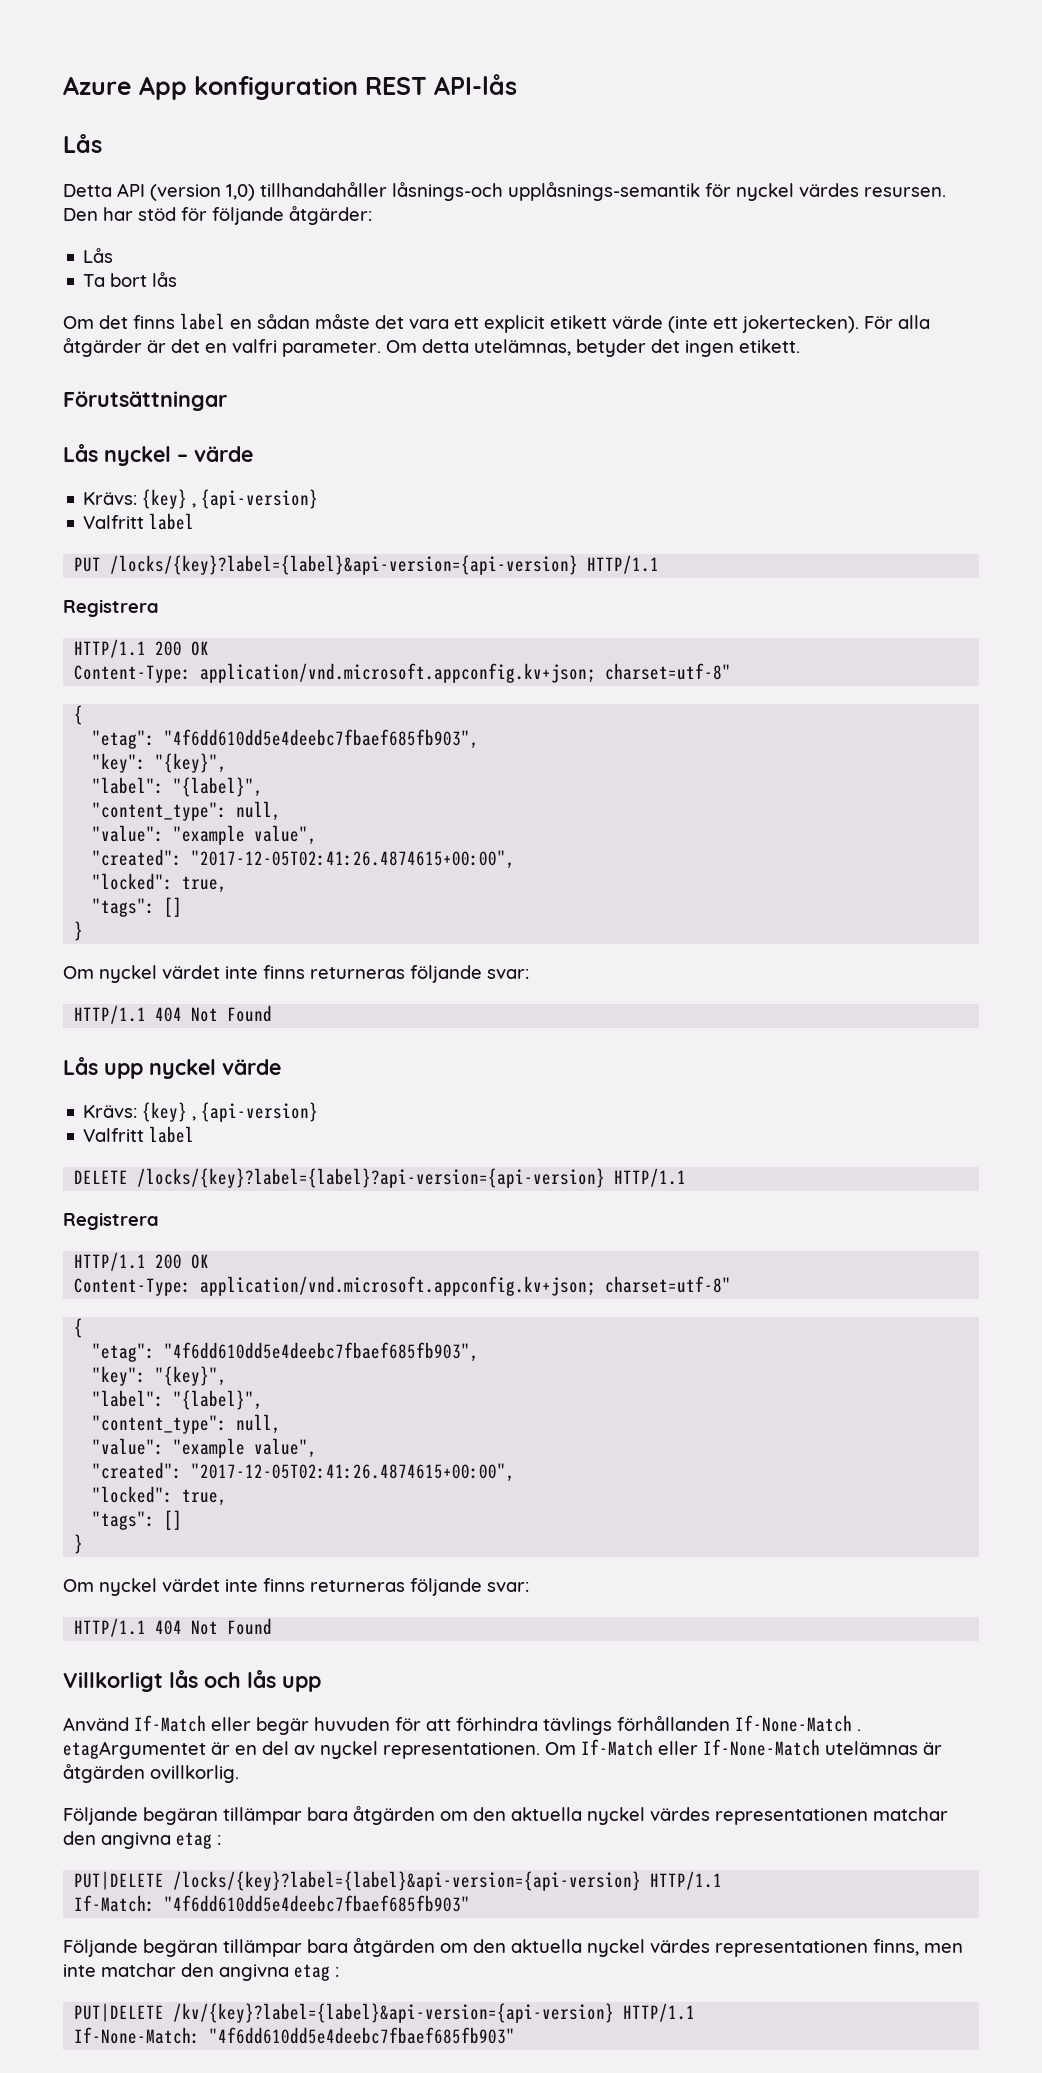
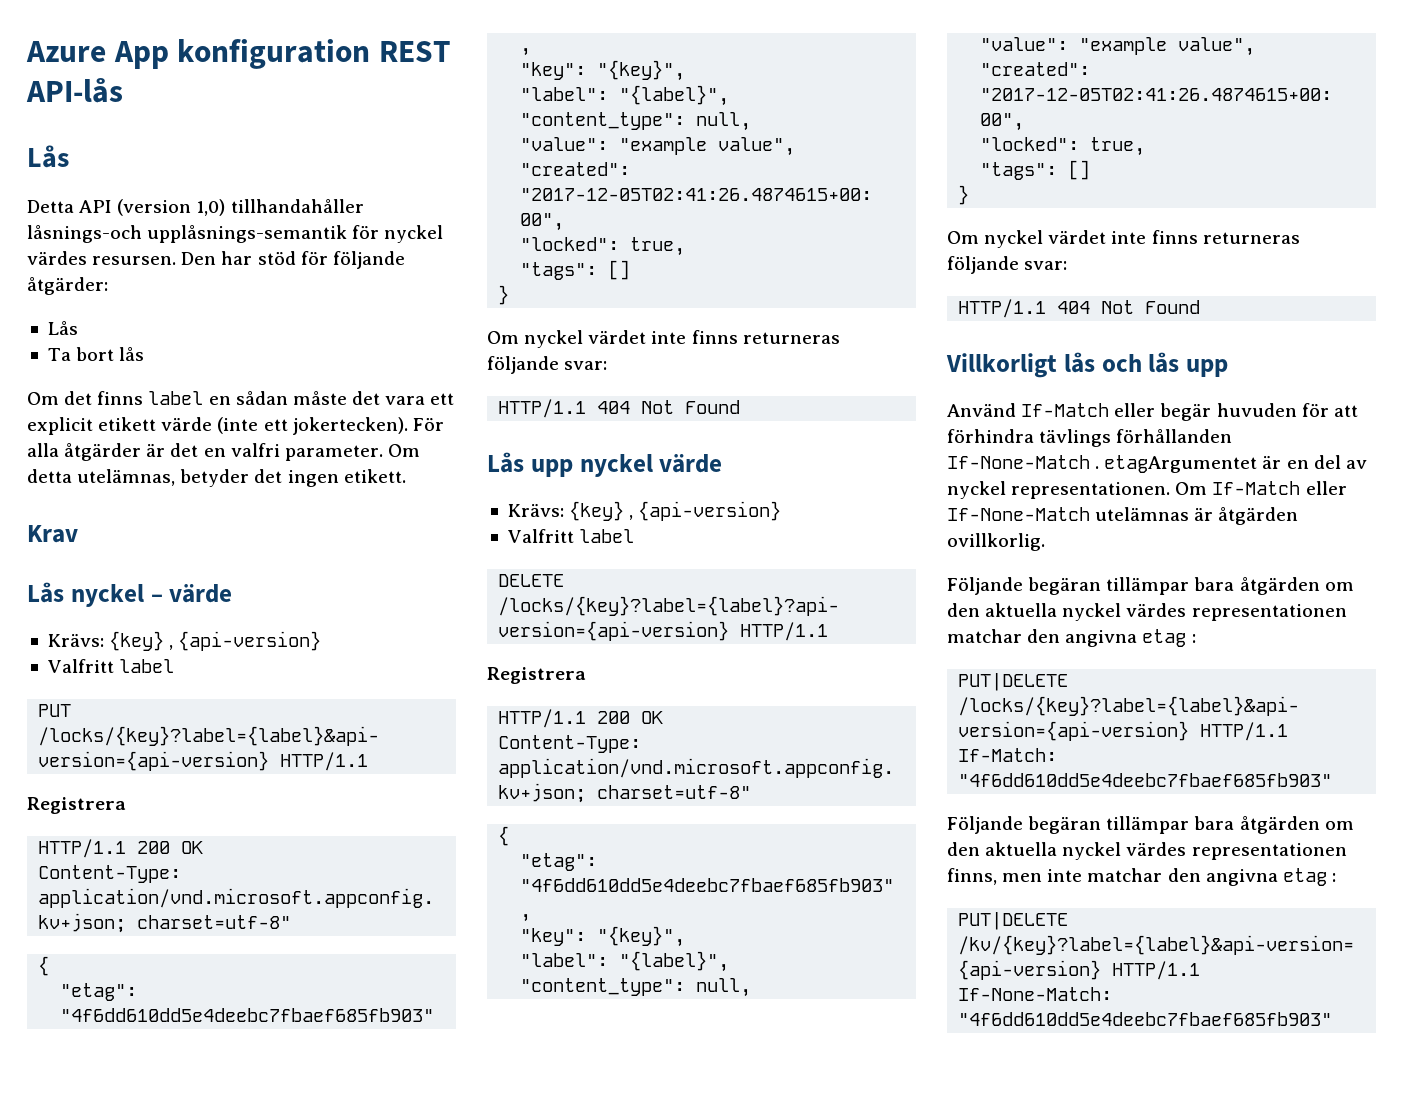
- Förutsättningar
+ Krav

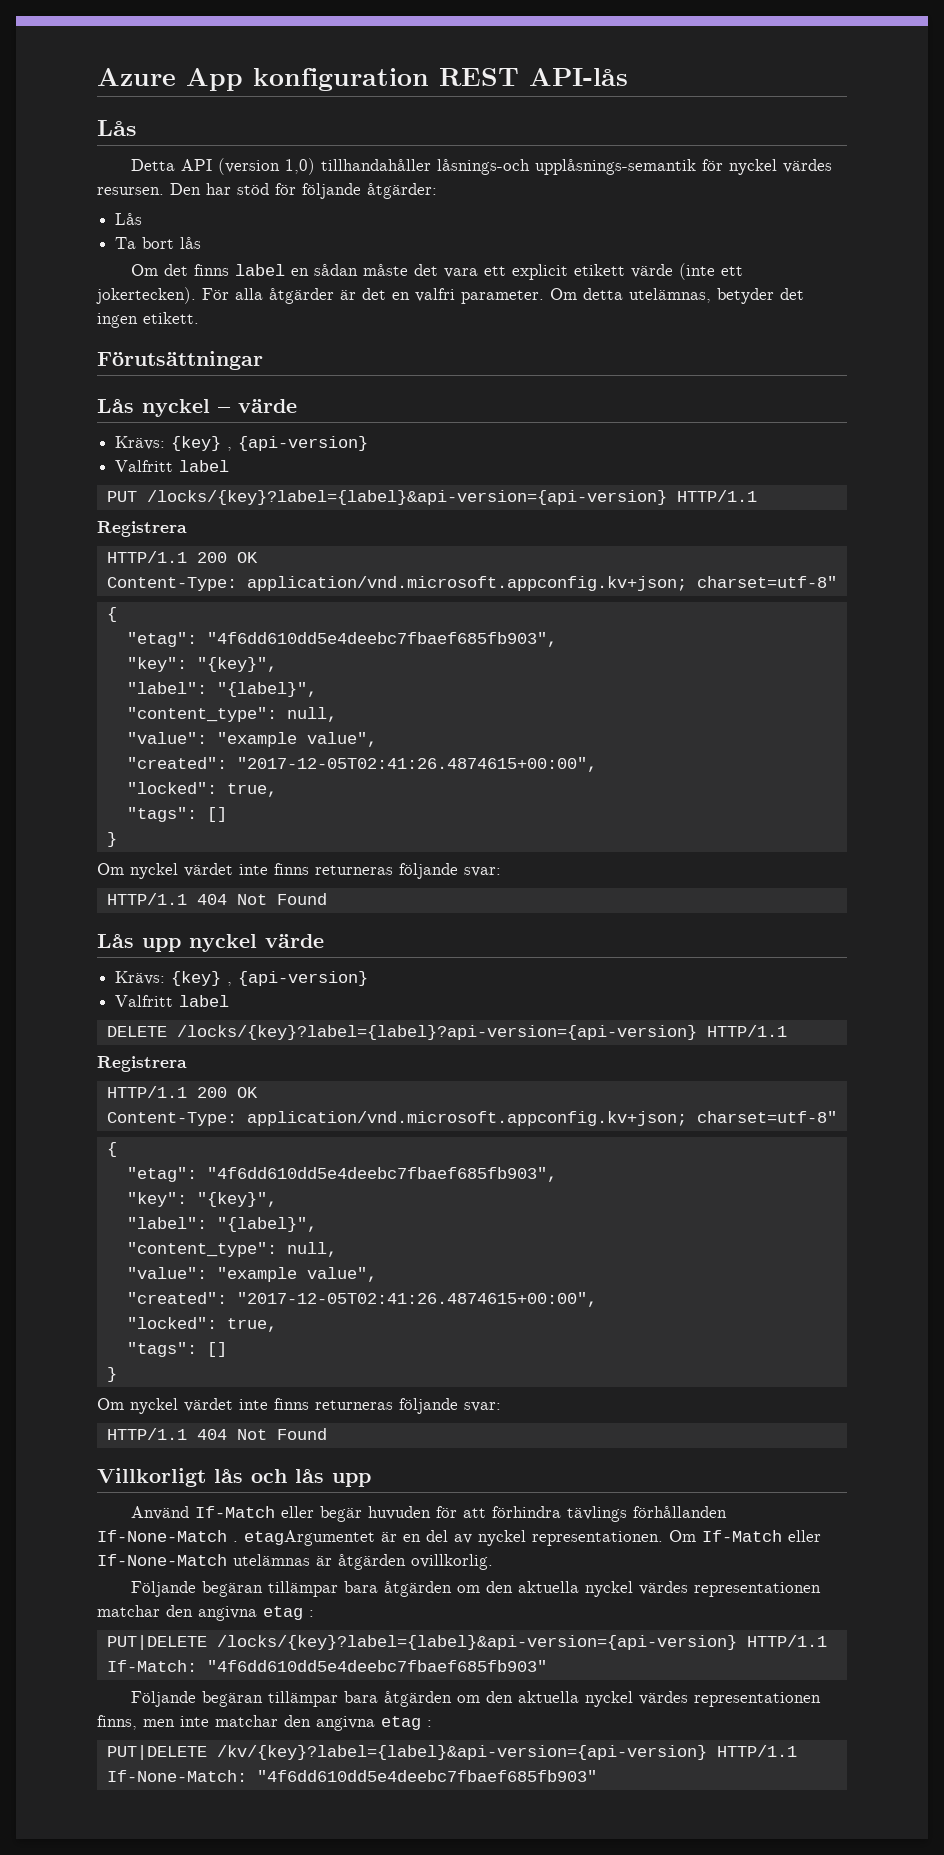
- Krav
+ Förutsättningar

